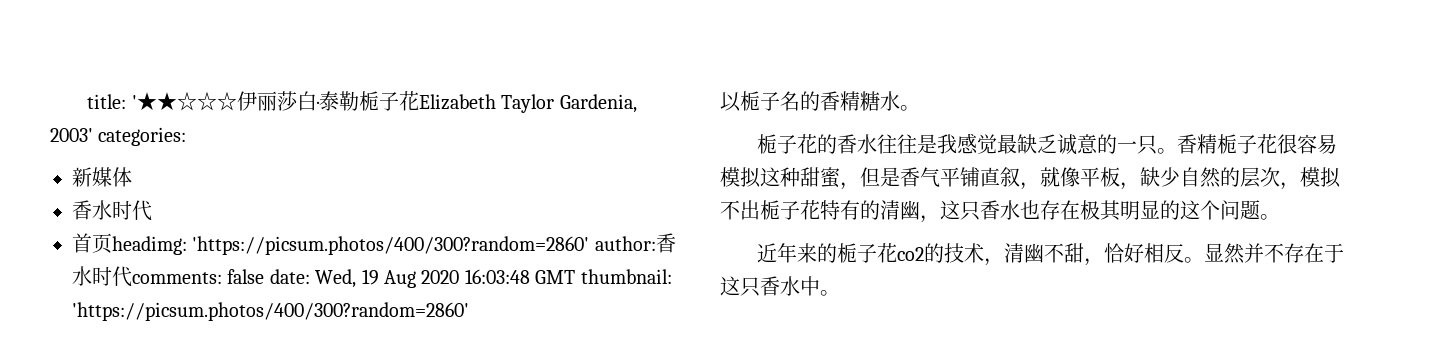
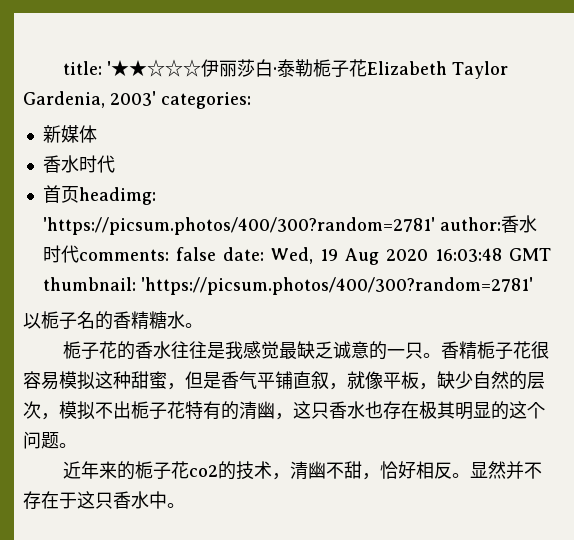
- 首页headimg: 'https://picsum.photos/400/300?random=2860' author:香水时代comments: false date: Wed, 19 Aug 2020 16:03:48 GMT thumbnail: 'https://picsum.photos/400/300?random=2860'
+ 首页headimg: 'https://picsum.photos/400/300?random=2781' author:香水时代comments: false date: Wed, 19 Aug 2020 16:03:48 GMT thumbnail: 'https://picsum.photos/400/300?random=2781'

